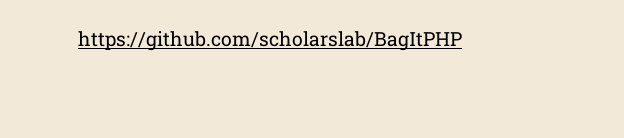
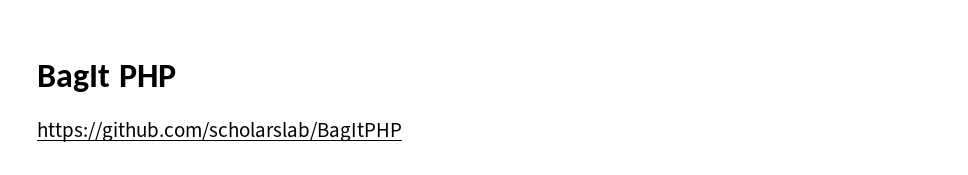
+ BagIt PHP

